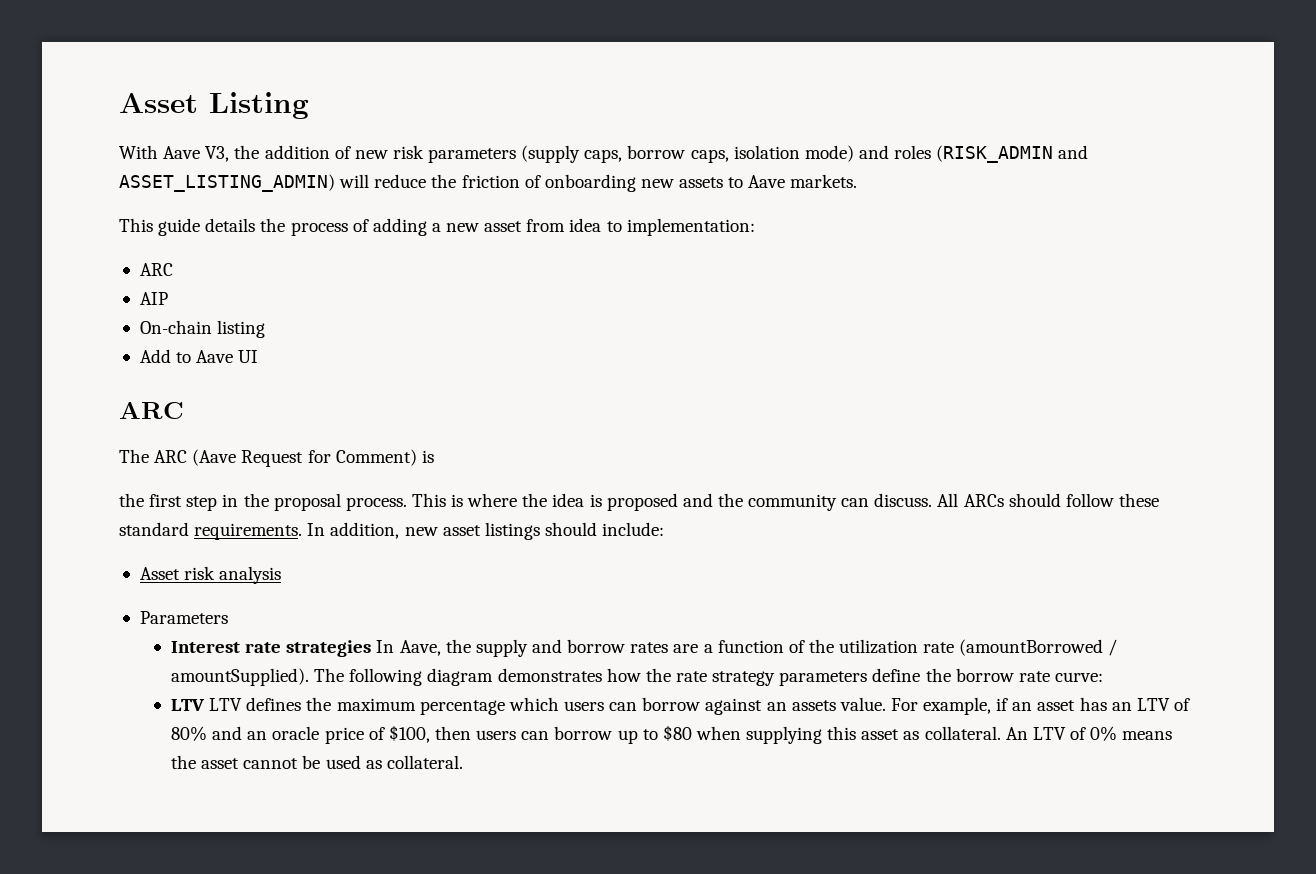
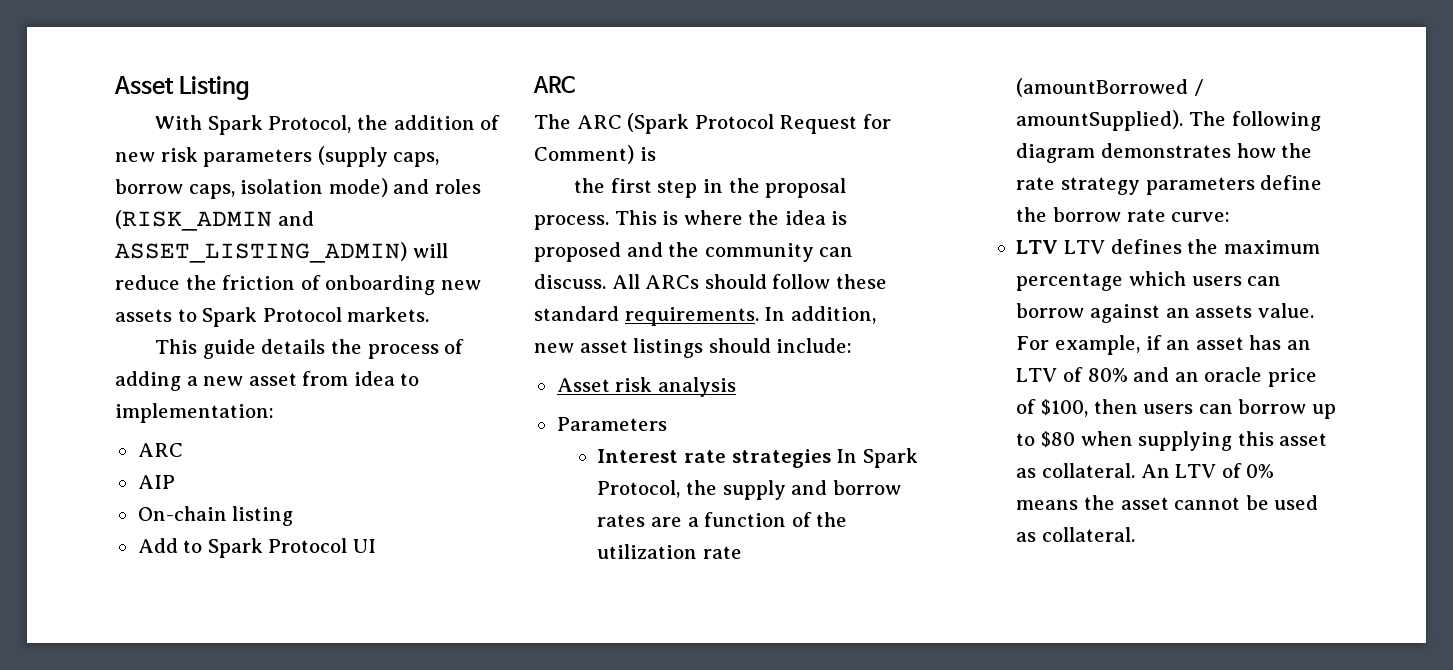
- With Aave V3, the addition of new risk parameters (supply caps, borrow caps, isolation mode) and roles (RISK_ADMIN and ASSET_LISTING_ADMIN) will reduce the friction of onboarding new assets to Aave markets.
+ With Spark Protocol, the addition of new risk parameters (supply caps, borrow caps, isolation mode) and roles (RISK_ADMIN and ASSET_LISTING_ADMIN) will reduce the friction of onboarding new assets to Spark Protocol markets.
- Add to Aave UI
+ Add to Spark Protocol UI
- The ARC (Aave Request for Comment) is
+ The ARC (Spark Protocol Request for Comment) is
- Interest rate strategies In Aave, the supply and borrow rates are a function of the utilization rate (amountBorrowed / amountSupplied).
+ Interest rate strategies In Spark Protocol, the supply and borrow rates are a function of the utilization rate (amountBorrowed / amountSupplied).

